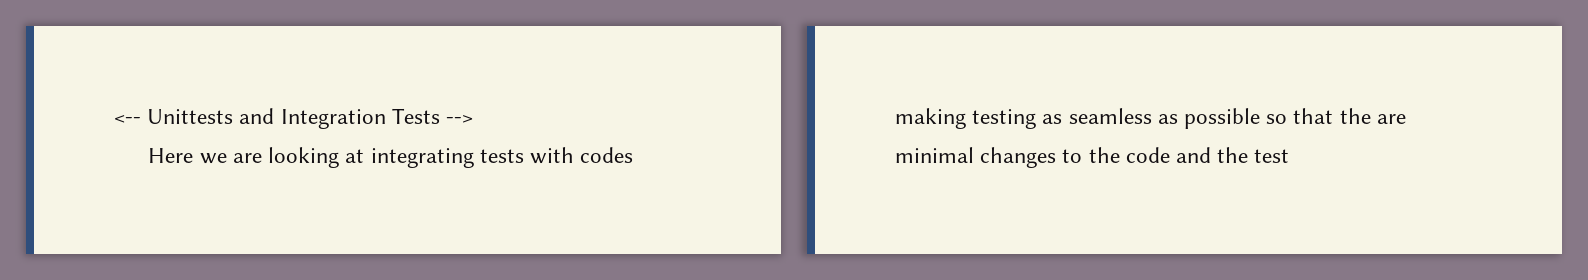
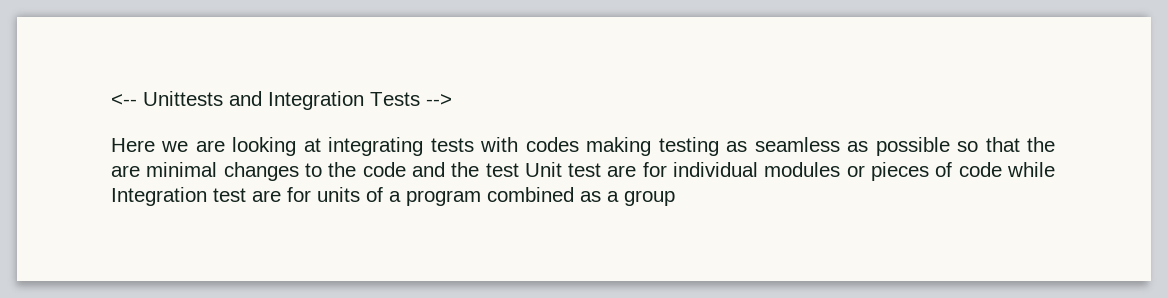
- Here we are looking at integrating tests with codes making testing as seamless as possible so that the are minimal changes to the code and the test
+ Here we are looking at integrating tests with codes making testing as seamless as possible so that the are minimal changes to the code and the test Unit test are for individual modules or pieces of code while Integration test are for units of a program combined as a group

